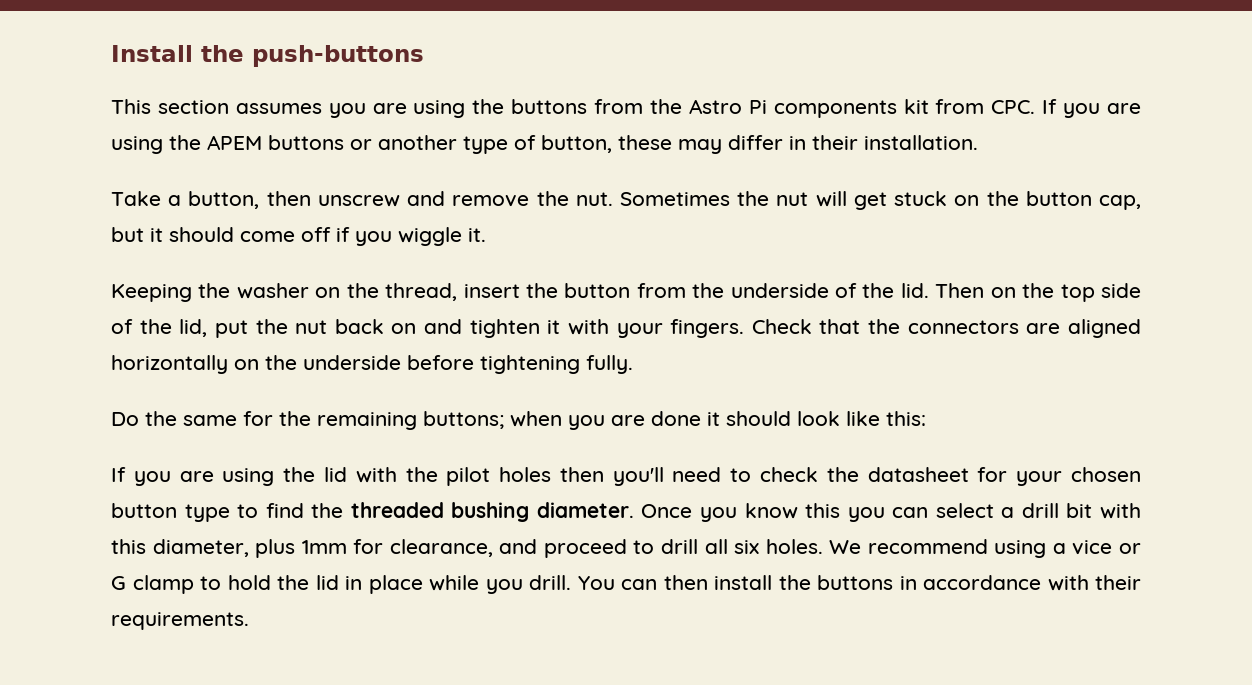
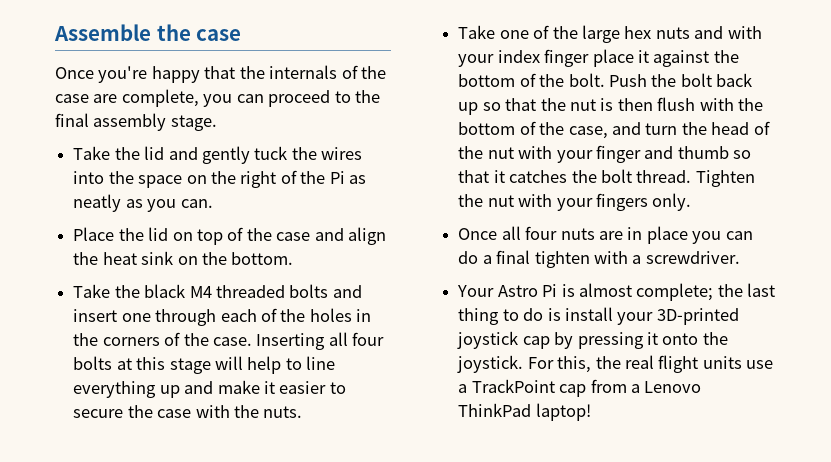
- Install the push-buttons
- This section assumes you are using the buttons from the Astro Pi components kit from CPC. If you are using the APEM buttons or another type of button, these may differ in their installation.
- Take a button, then unscrew and remove the nut. Sometimes the nut will get stuck on the button cap, but it should come off if you wiggle it.
- Keeping the washer on the thread, insert the button from the underside of the lid. Then on the top side of the lid, put the nut back on and tighten it with your fingers. Check that the connectors are aligned horizontally on the underside before tightening fully.
- Do the same for the remaining buttons; when you are done it should look like this:
- If you are using the lid with the pilot holes then you'll need to check the datasheet for your chosen button type to find the threaded bushing diameter. Once you know this you can select a drill bit with this diameter, plus 1mm for clearance, and proceed to drill all six holes. We recommend using a vice or G clamp to hold the lid in place while you drill. You can then install the buttons in accordance with their requirements.
+ Assemble the case
+ Once you're happy that the internals of the case are complete, you can proceed to the final assembly stage.
+ Take the lid and gently tuck the wires into the space on the right of the Pi as neatly as you can.
+ Place the lid on top of the case and align the heat sink on the bottom.
+ Take the black M4 threaded bolts and insert one through each of the holes in the corners of the case. Inserting all four bolts at this stage will help to line everything up and make it easier to secure the case with the nuts.
+ Take one of the large hex nuts and with your index finger place it against the bottom of the bolt. Push the bolt back up so that the nut is then flush with the bottom of the case, and turn the head of the nut with your finger and thumb so that it catches the bolt thread. Tighten the nut with your fingers only.
+ Once all four nuts are in place you can do a final tighten with a screwdriver.
+ Your Astro Pi is almost complete; the last thing to do is install your 3D-printed joystick cap by pressing it onto the joystick. For this, the real flight units use a TrackPoint cap from a Lenovo ThinkPad laptop!

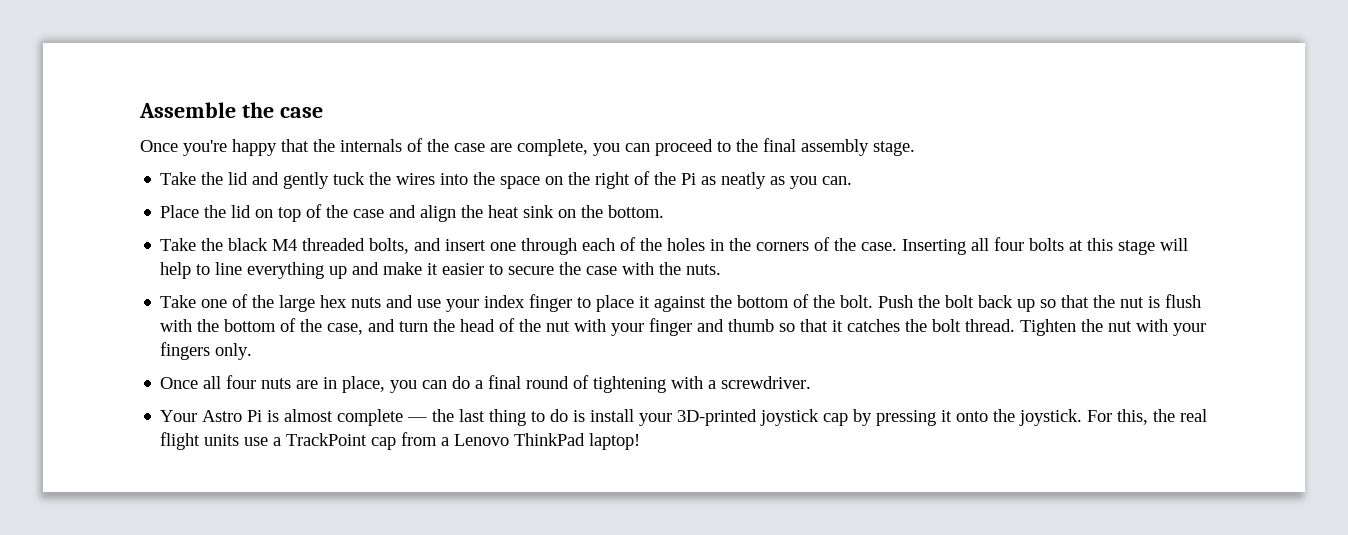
- Take the black M4 threaded bolts and insert one through each of the holes in the corners of the case.
+ Take the black M4 threaded bolts, and insert one through each of the holes in the corners of the case.
- Take one of the large hex nuts and with your index finger place it against the bottom of the bolt.
+ Take one of the large hex nuts and use your index finger to place it against the bottom of the bolt.
- Push the bolt back up so that the nut is then flush with the bottom of the case, and turn the head of the nut with your finger and thumb so that it catches the bolt thread.
+ Push the bolt back up so that the nut is flush with the bottom of the case, and turn the head of the nut with your finger and thumb so that it catches the bolt thread.
- Once all four nuts are in place you can do a final tighten with a screwdriver.
+ Once all four nuts are in place, you can do a final round of tightening with a screwdriver.
- Your Astro Pi is almost complete; the last thing to do is install your 3D-printed joystick cap by pressing it onto the joystick.
+ Your Astro Pi is almost complete — the last thing to do is install your 3D-printed joystick cap by pressing it onto the joystick.

